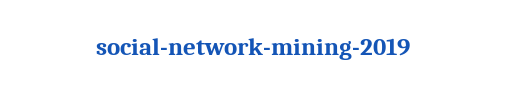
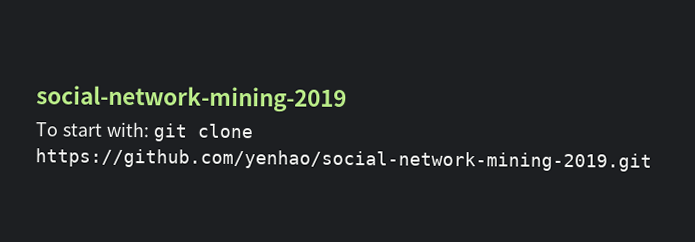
+ To start with: git clone https://github.com/yenhao/social-network-mining-2019.git

